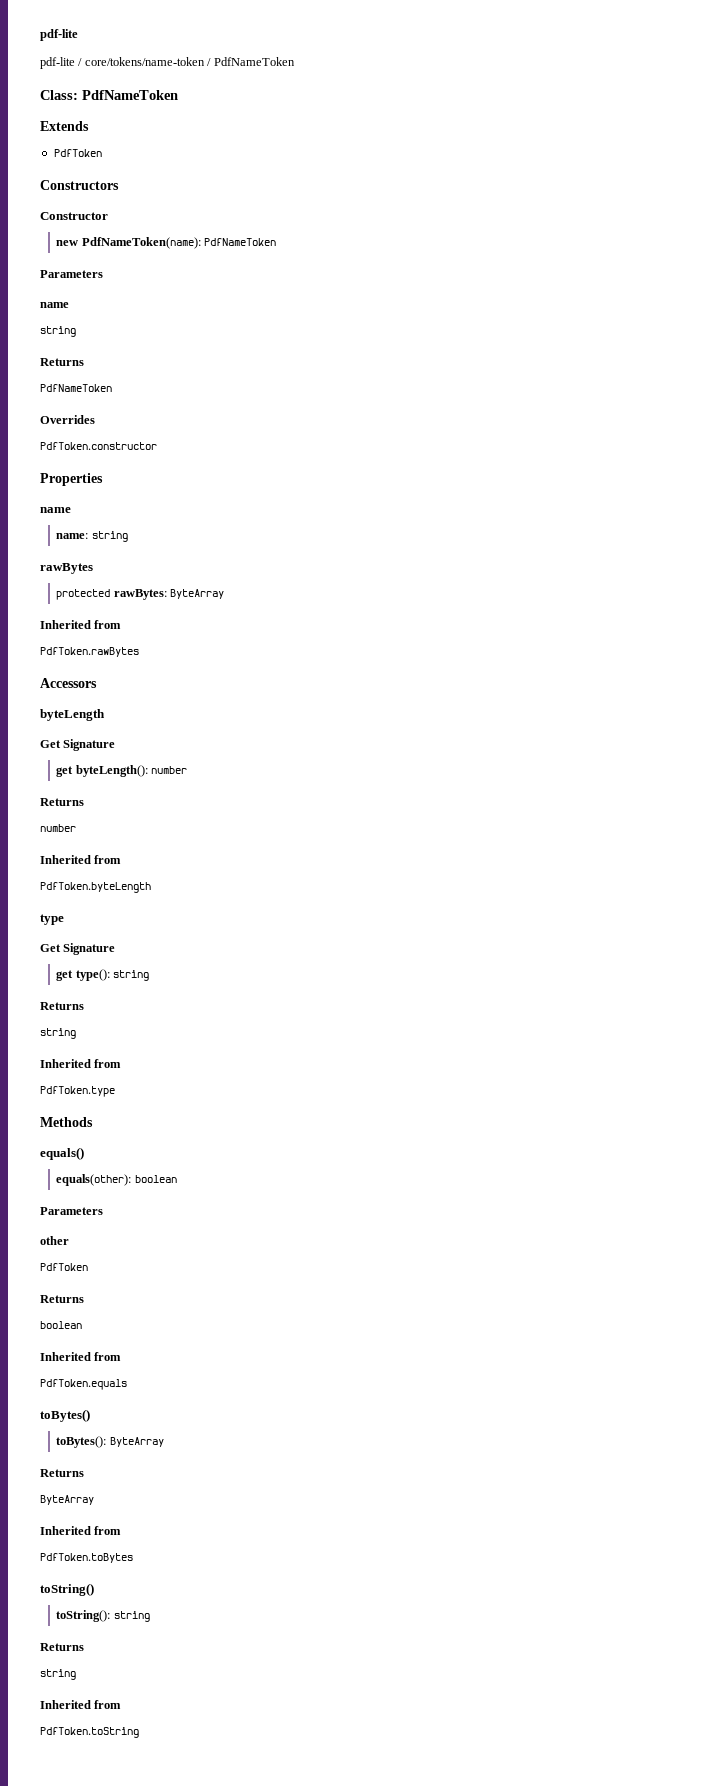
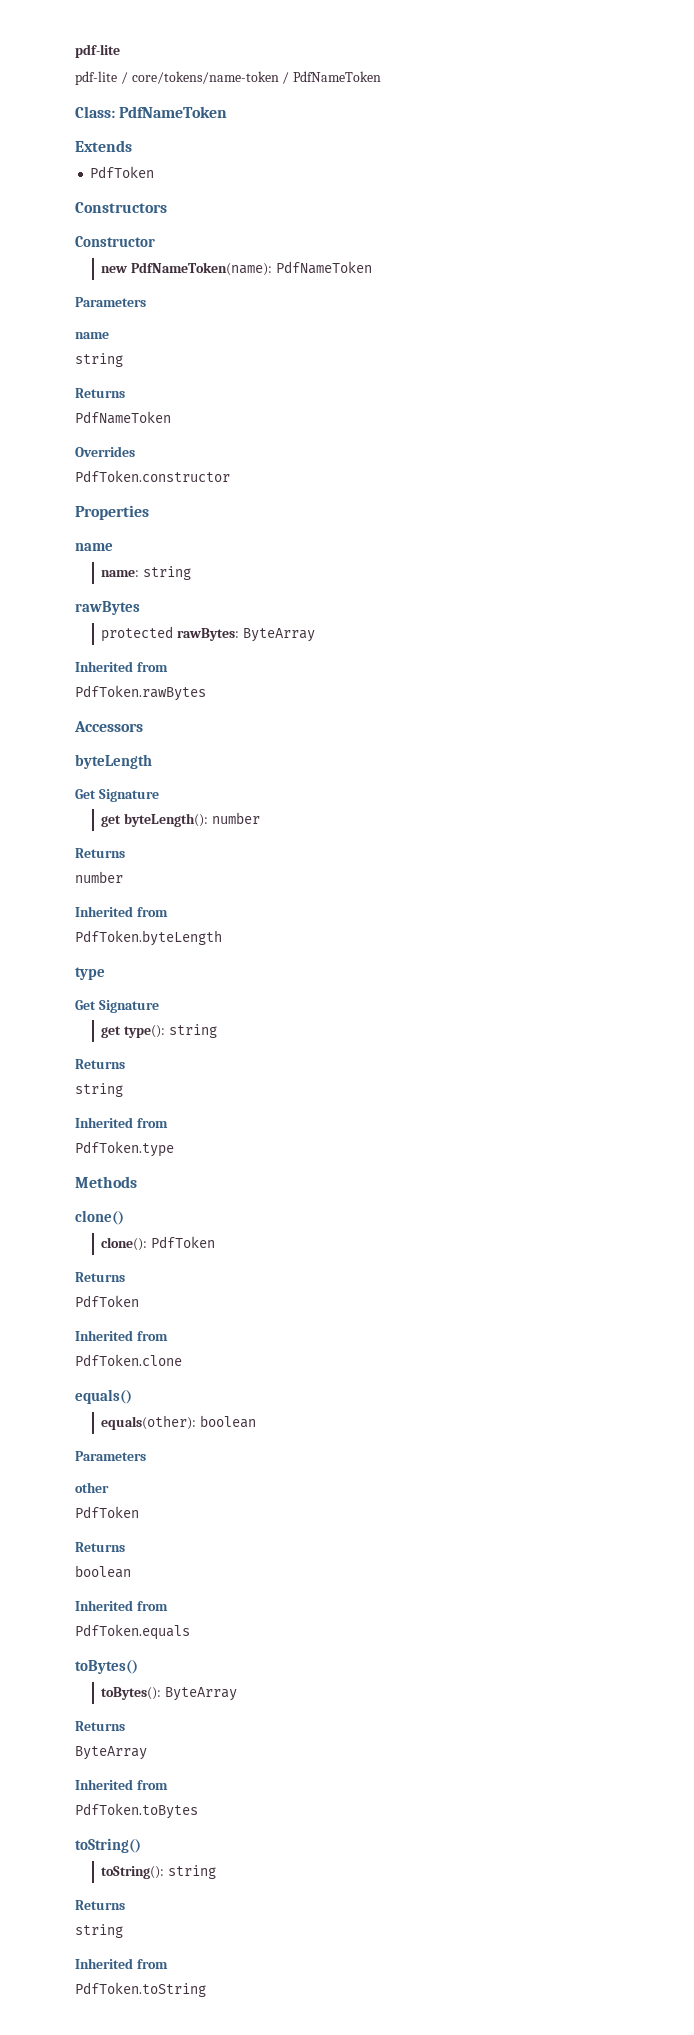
+ clone()
+ clone(): PdfToken
+ Returns
+ PdfToken
+ Inherited from
+ PdfToken.clone

